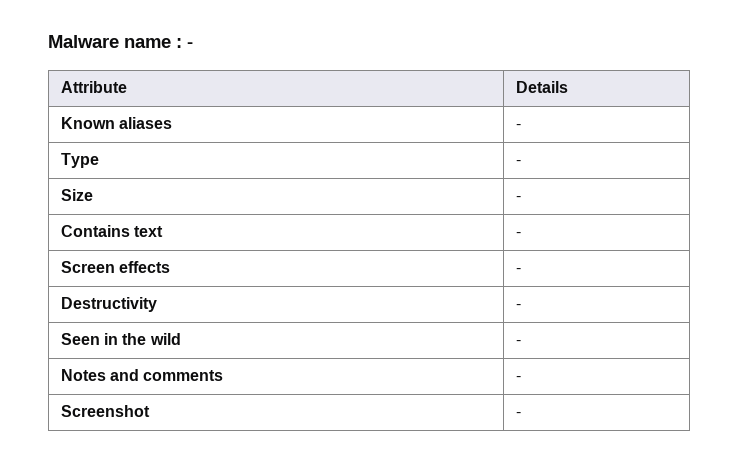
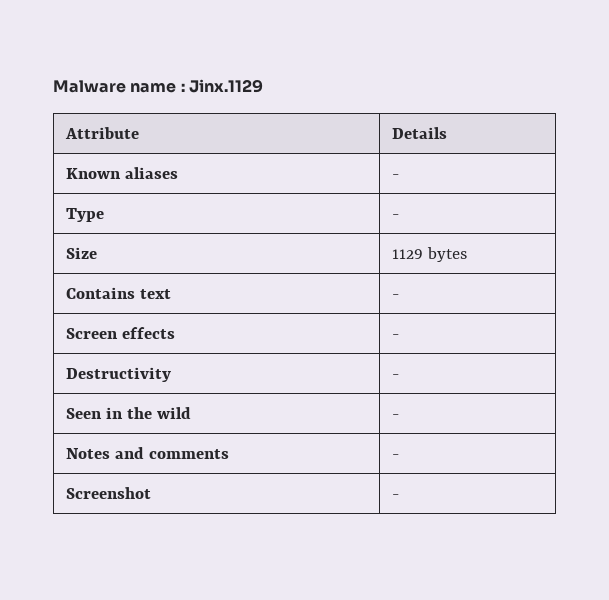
- Malware name : -
+ Malware name : Jinx.1129
- Size | -
+ Size | 1129 bytes

